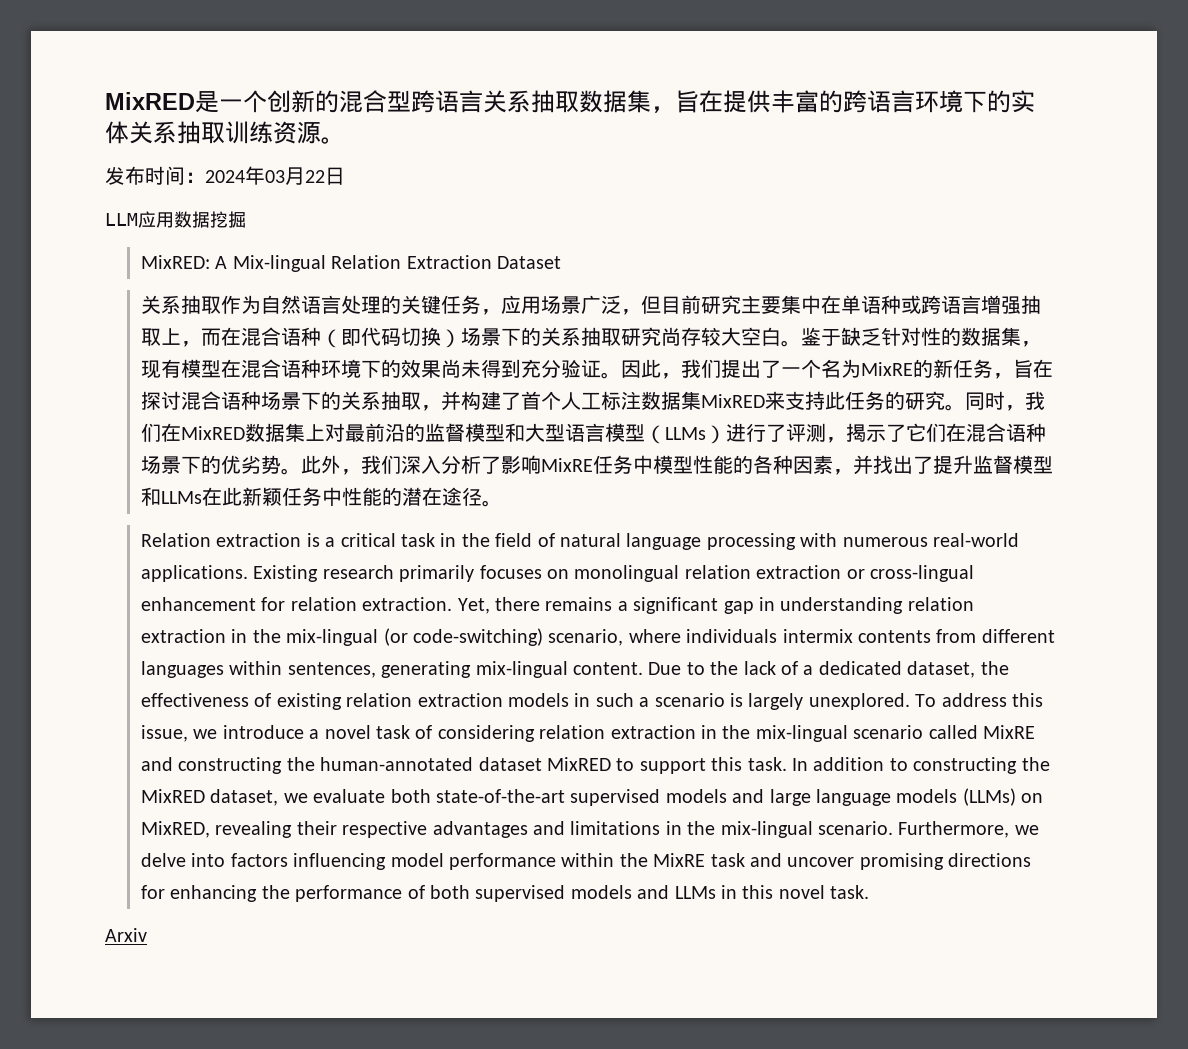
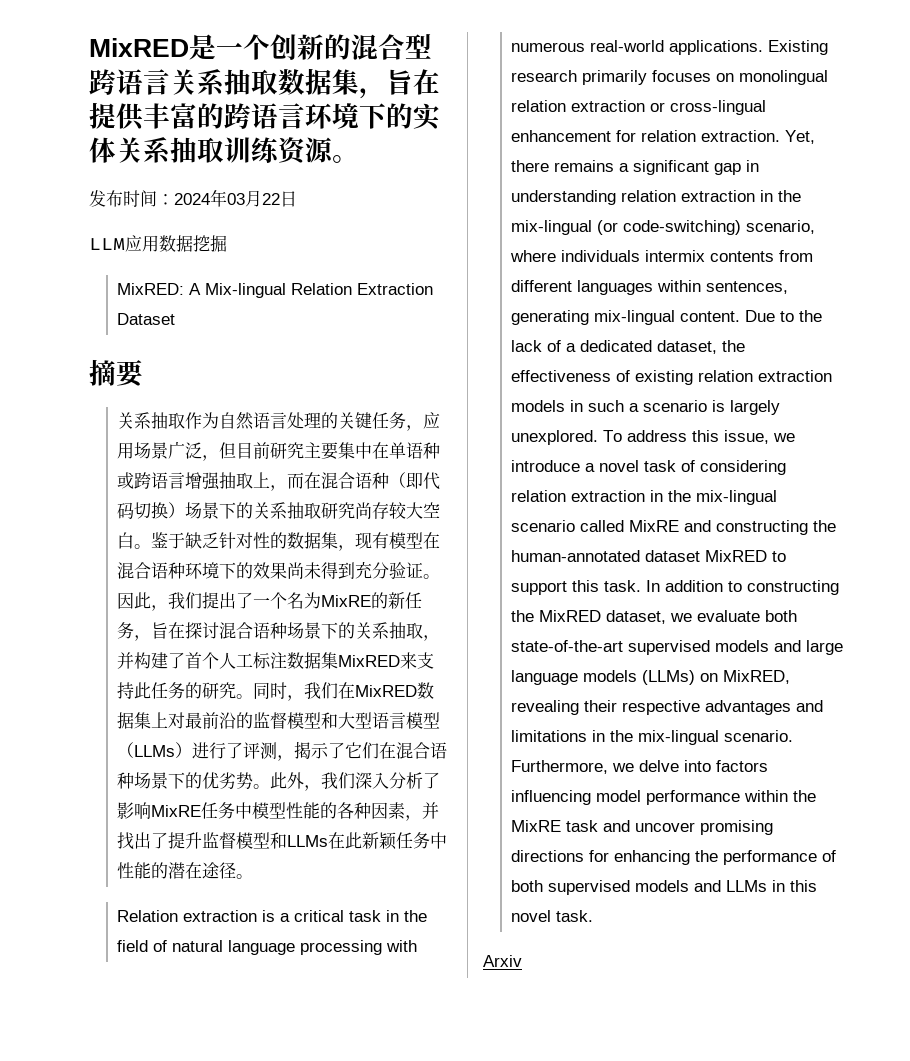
+ 摘要

